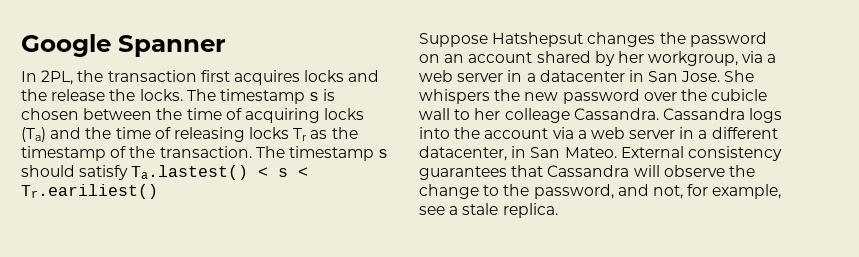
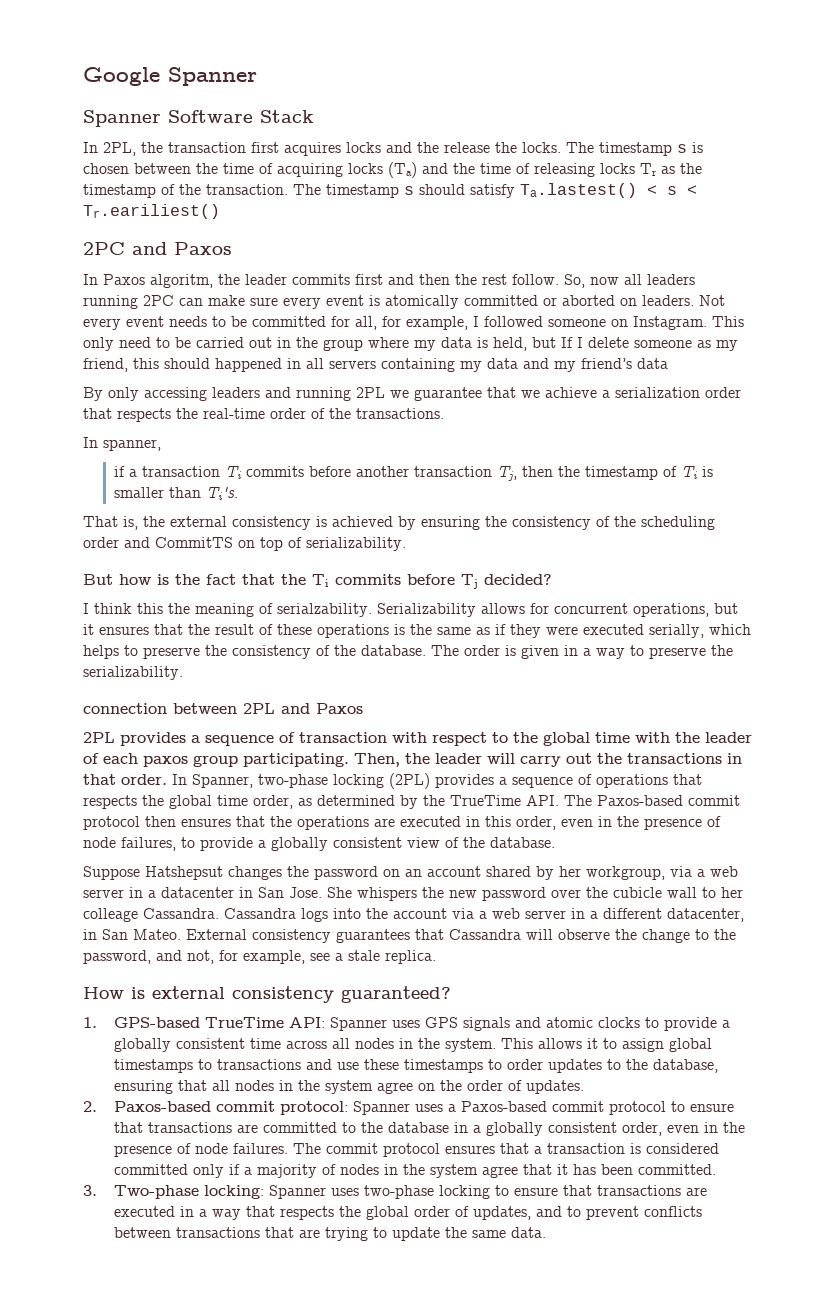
+ Spanner Software Stack
+ 2PC and Paxos
+ In Paxos algoritm, the leader commits first and then the rest follow. So, now all leaders running 2PC can make sure every event is atomically committed or aborted on leaders. Not every event needs to be committed for all, for example, I followed someone on Instagram. This only need to be carried out in the group where my data is held, but If I delete someone as my friend, this should happened in all servers containing my data and my friend’s data
+ By only accessing leaders and running 2PL we guarantee that we achieve a serialization order that respects the real-time order of the transactions.
+ In spanner,
+ if a transaction Ti commits before another transaction Tj, then the timestamp of Ti is smaller than Ti's.
+ That is, the external consistency is achieved by ensuring the consistency of the scheduling order and CommitTS on top of serializability.
+ But how is the fact that the Ti commits before Tj decided?
+ I think this the meaning of serialzability. Serializability allows for concurrent operations, but it ensures that the result of these operations is the same as if they were executed serially, which helps to preserve the consistency of the database. The order is given in a way to preserve the serializability.
+ connection between 2PL and Paxos
+ 2PL provides a sequence of transaction with respect to the global time with the leader of each paxos group participating. Then, the leader will carry out the transactions in that order. In Spanner, two-phase locking (2PL) provides a sequence of operations that respects the global time order, as determined by the TrueTime API. The Paxos-based commit protocol then ensures that the operations are executed in this order, even in the presence of node failures, to provide a globally consistent view of the database.
+ How is external consistency guaranteed?
+ 1. GPS-based TrueTime API: Spanner uses GPS signals and atomic clocks to provide a globally consistent time across all nodes in the system. This allows it to assign global timestamps to transactions and use these timestamps to order updates to the database, ensuring that all nodes in the system agree on the order of updates.
+ 2. Paxos-based commit protocol: Spanner uses a Paxos-based commit protocol to ensure that transactions are committed to the database in a globally consistent order, even in the presence of node failures. The commit protocol ensures that a transaction is considered committed only if a majority of nodes in the system agree that it has been committed.
+ 3. Two-phase locking: Spanner uses two-phase locking to ensure that transactions are executed in a way that respects the global order of updates, and to prevent conflicts between transactions that are trying to update the same data.

